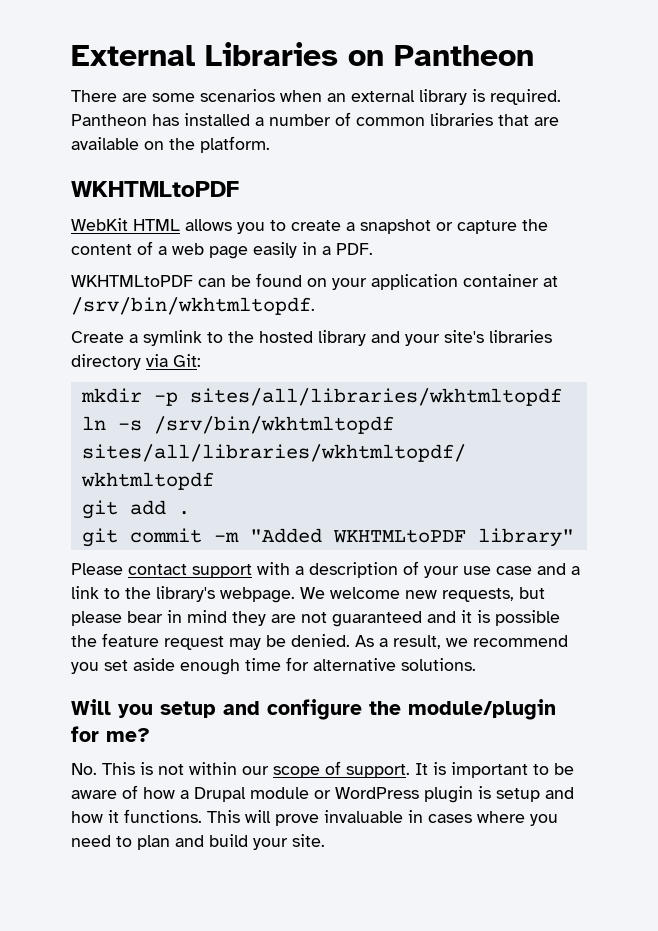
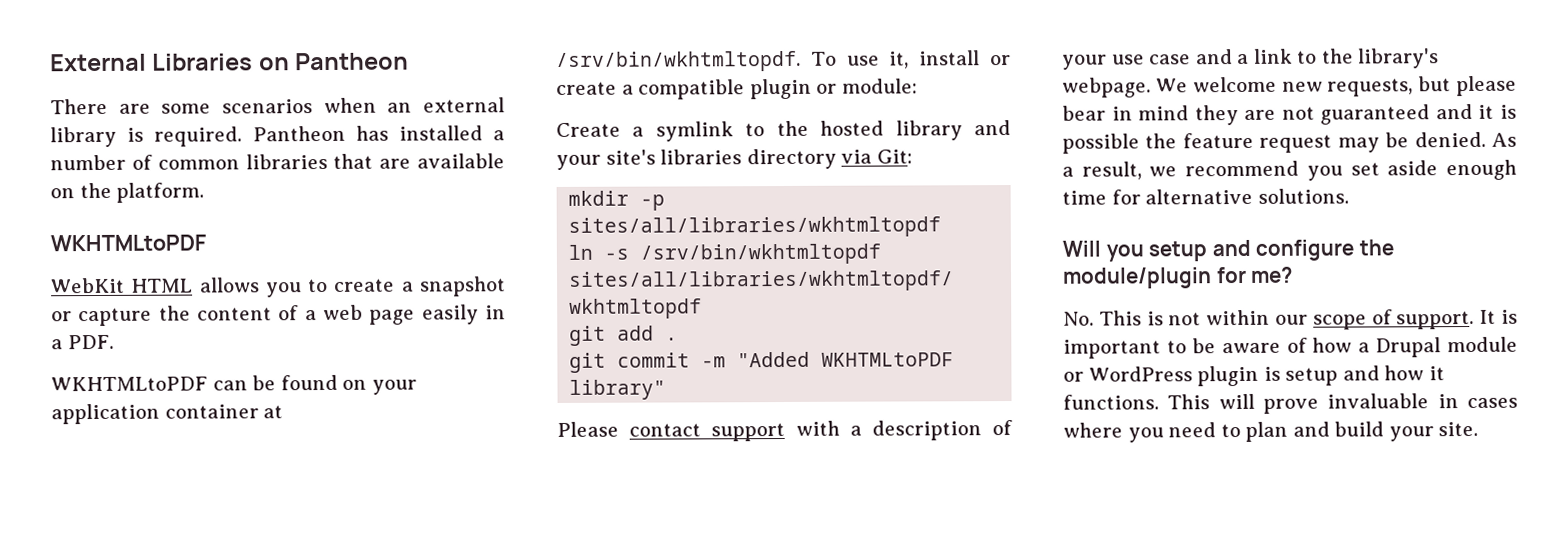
+ To use it, install or create a compatible plugin or module:

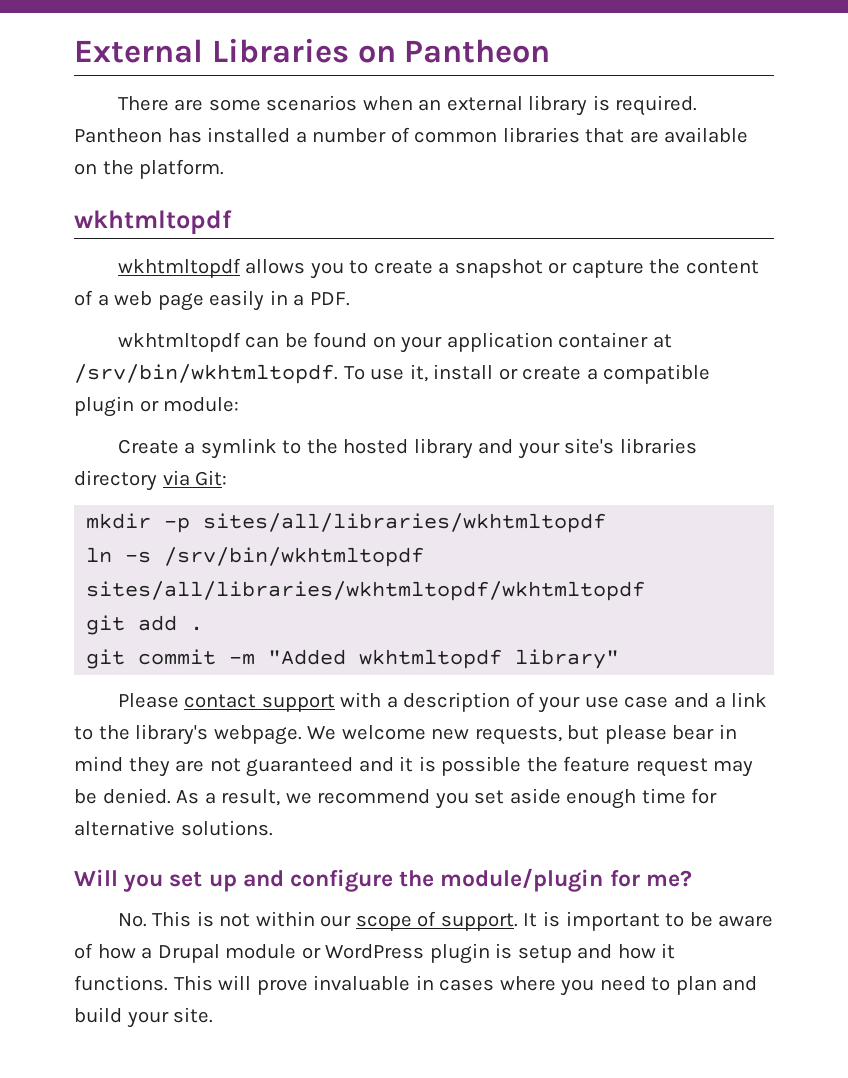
  Pantheon has installed a number of common libraries that are available on the platform.
- WKHTMLtoPDF
- WebKit HTML allows you to create a snapshot or capture the content of a web page easily in a PDF.
+ wkhtmltopdf
+ wkhtmltopdf allows you to create a snapshot or capture the content of a web page easily in a PDF.
- WKHTMLtoPDF can be found on your application container at /srv/bin/wkhtmltopdf.
+ wkhtmltopdf can be found on your application container at /srv/bin/wkhtmltopdf.
- git commit -m "Added WKHTMLtoPDF library"
+ git commit -m "Added wkhtmltopdf library"
- Will you setup and configure the module/plugin for me?
+ Will you set up and configure the module/plugin for me?

